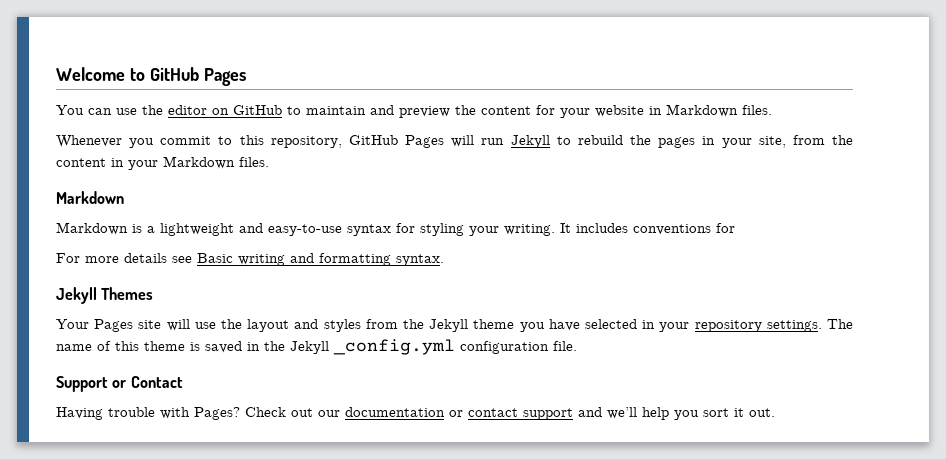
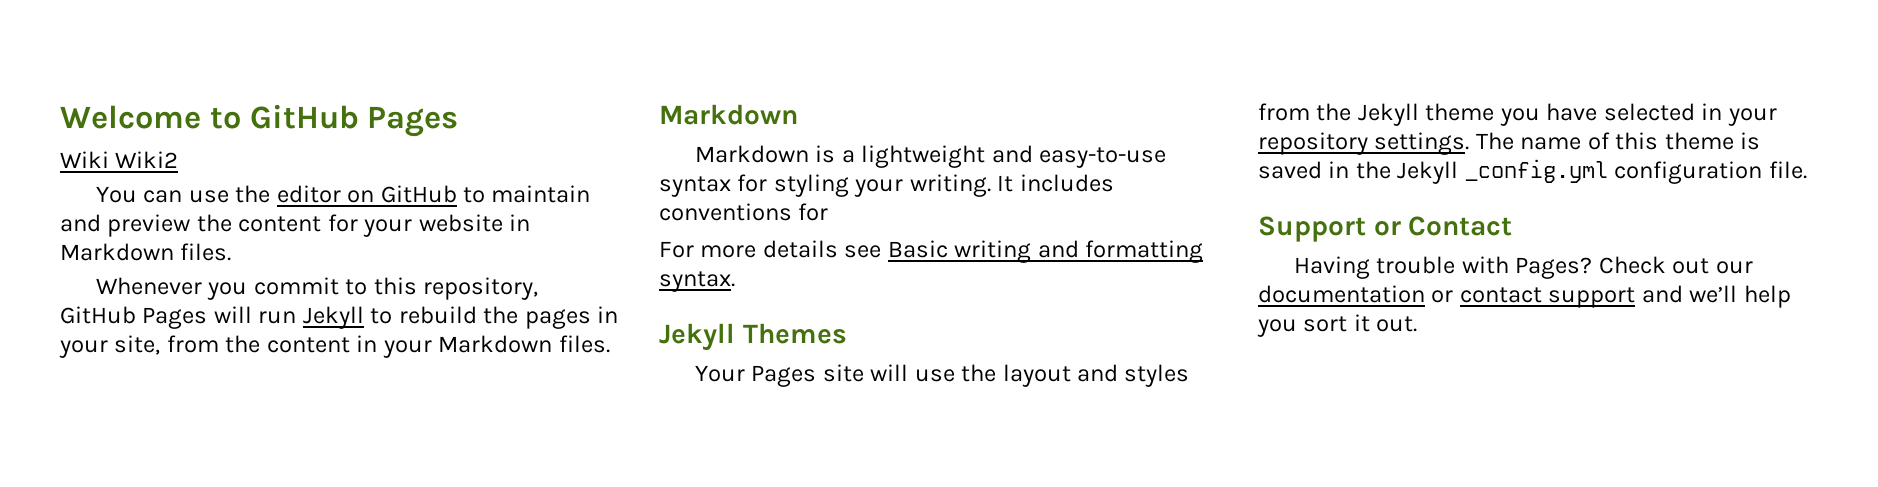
+ Wiki Wiki2

